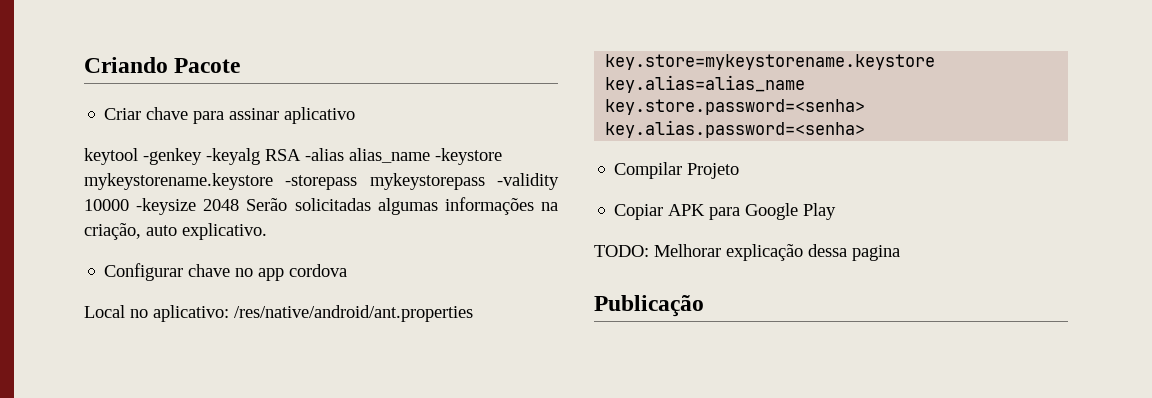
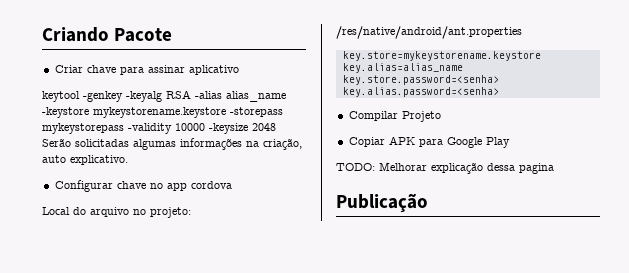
- Local no aplicativo: /res/native/android/ant.properties
+ Local do arquivo no projeto: /res/native/android/ant.properties

